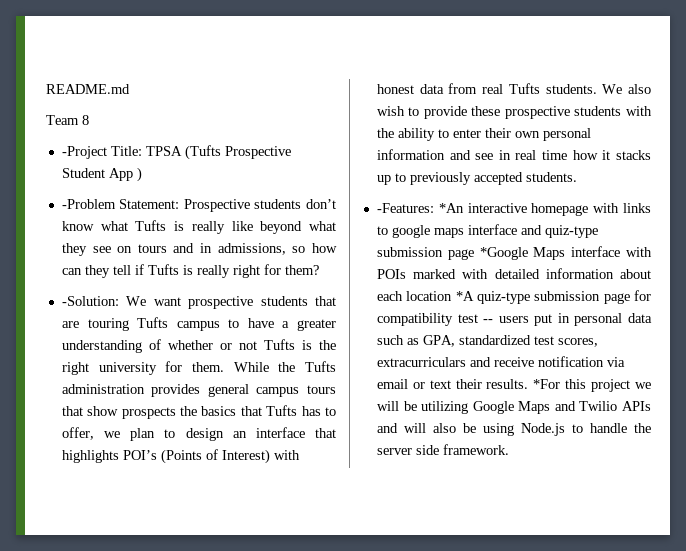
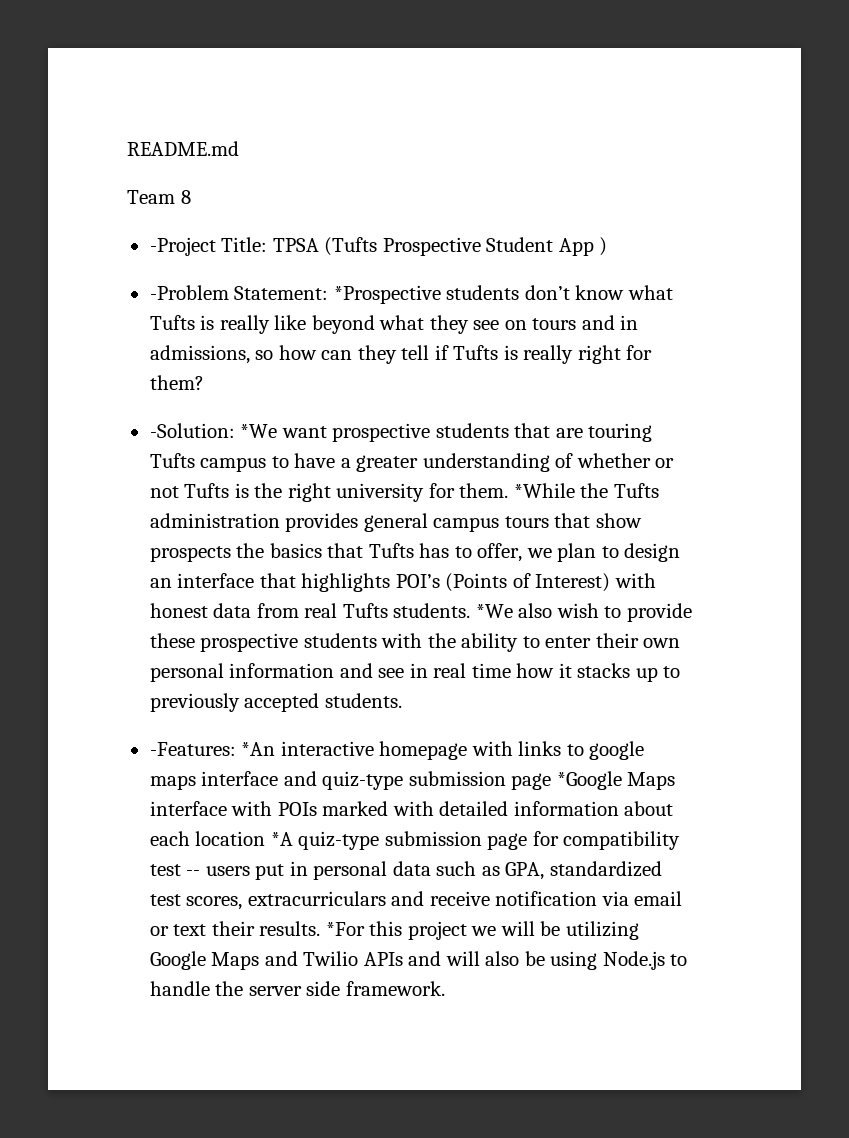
- -Problem Statement: Prospective students don’t know what Tufts is really like beyond what they see on tours and in admissions, so how can they tell if Tufts is really right for them?
+ -Problem Statement: *Prospective students don’t know what Tufts is really like beyond what they see on tours and in admissions, so how can they tell if Tufts is really right for them?
- -Solution: We want prospective students that are touring Tufts campus to have a greater understanding of whether or not Tufts is the right university for them.
+ -Solution: *We want prospective students that are touring Tufts campus to have a greater understanding of whether or not Tufts is the right university for them.
- While the Tufts administration provides general campus tours that show prospects the basics that Tufts has to offer, we plan to design an interface that highlights POI’s (Points of Interest) with honest data from real Tufts students.
+ *While the Tufts administration provides general campus tours that show prospects the basics that Tufts has to offer, we plan to design an interface that highlights POI’s (Points of Interest) with honest data from real Tufts students.
- We also wish to provide these prospective students with the ability to enter their own personal information and see in real time how it stacks up to previously accepted students.
+ *We also wish to provide these prospective students with the ability to enter their own personal information and see in real time how it stacks up to previously accepted students.

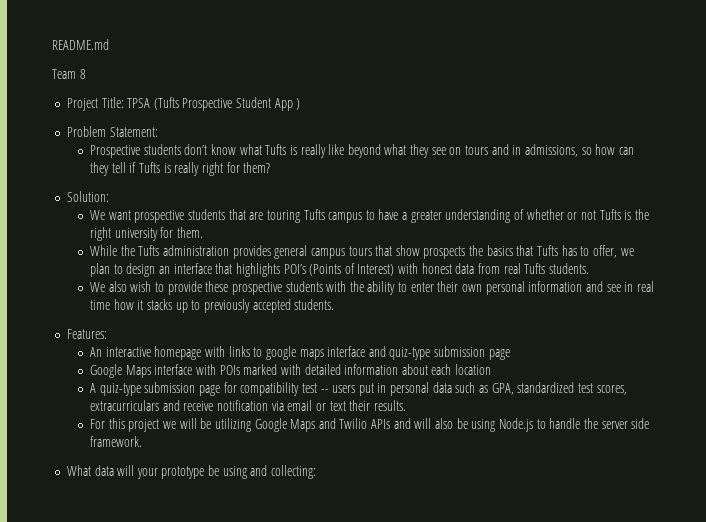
- -Project Title: TPSA (Tufts Prospective Student App )
+ Project Title: TPSA (Tufts Prospective Student App )
- -Problem Statement: *Prospective students don’t know what Tufts is really like beyond what they see on tours and in admissions, so how can they tell if Tufts is really right for them?
+ Problem Statement:
+ Prospective students don’t know what Tufts is really like beyond what they see on tours and in admissions, so how can they tell if Tufts is really right for them?
- -Solution: *We want prospective students that are touring Tufts campus to have a greater understanding of whether or not Tufts is the right university for them. *While the Tufts administration provides general campus tours that show prospects the basics that Tufts has to offer, we plan to design an interface that highlights POI’s (Points of Interest) with honest data from real Tufts students. *We also wish to provide these prospective students with the ability to enter their own personal information and see in real time how it stacks up to previously accepted students.
+ Solution:
+ We want prospective students that are touring Tufts campus to have a greater understanding of whether or not Tufts is the right university for them.
+ While the Tufts administration provides general campus tours that show prospects the basics that Tufts has to offer, we plan to design an interface that highlights POI’s (Points of Interest) with honest data from real Tufts students.
+ We also wish to provide these prospective students with the ability to enter their own personal information and see in real time how it stacks up to previously accepted students.
- -Features: *An interactive homepage with links to google maps interface and quiz-type submission page *Google Maps interface with POIs marked with detailed information about each location *A quiz-type submission page for compatibility test -- users put in personal data such as GPA, standardized test scores, extracurriculars and receive notification via email or text their results. *For this project we will be utilizing Google Maps and Twilio APIs and will also be using Node.js to handle the server side framework.
+ Features:
+ An interactive homepage with links to google maps interface and quiz-type submission page
+ Google Maps interface with POIs marked with detailed information about each location
+ A quiz-type submission page for compatibility test -- users put in personal data such as GPA, standardized test scores, extracurriculars and receive notification via email or text their results.
+ For this project we will be utilizing Google Maps and Twilio APIs and will also be using Node.js to handle the server side framework.
+ What data will your prototype be using and collecting:

